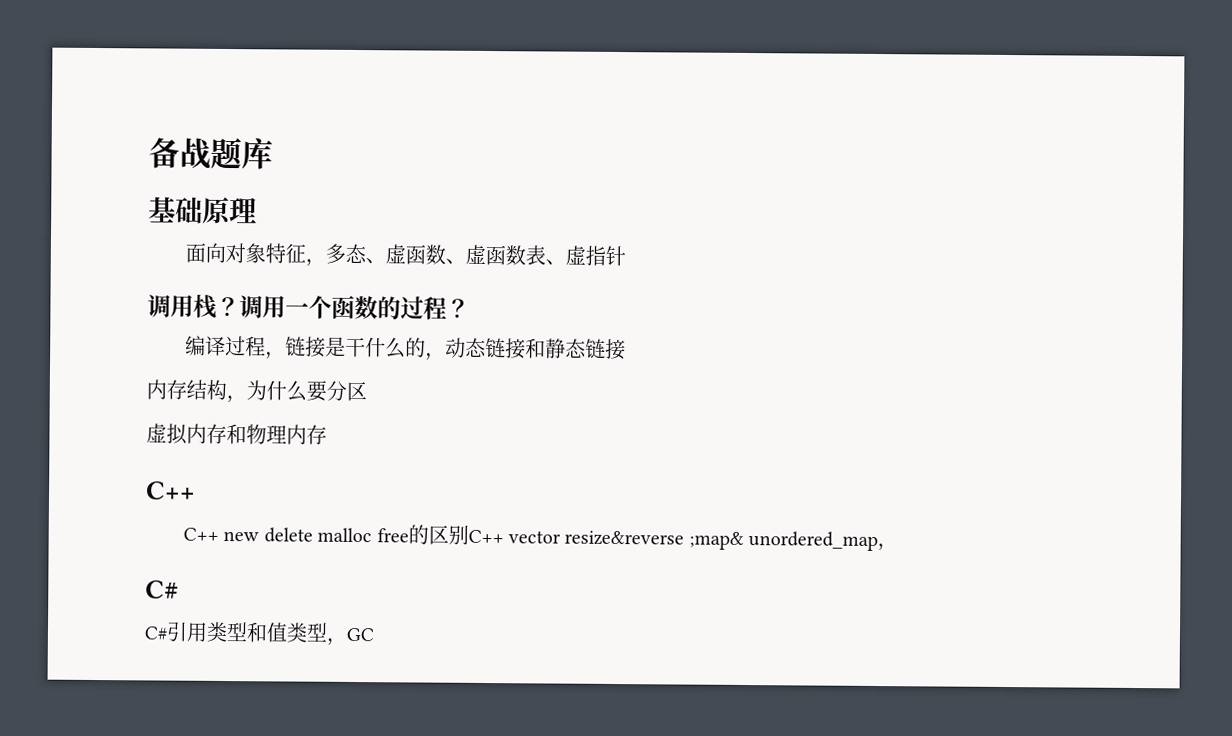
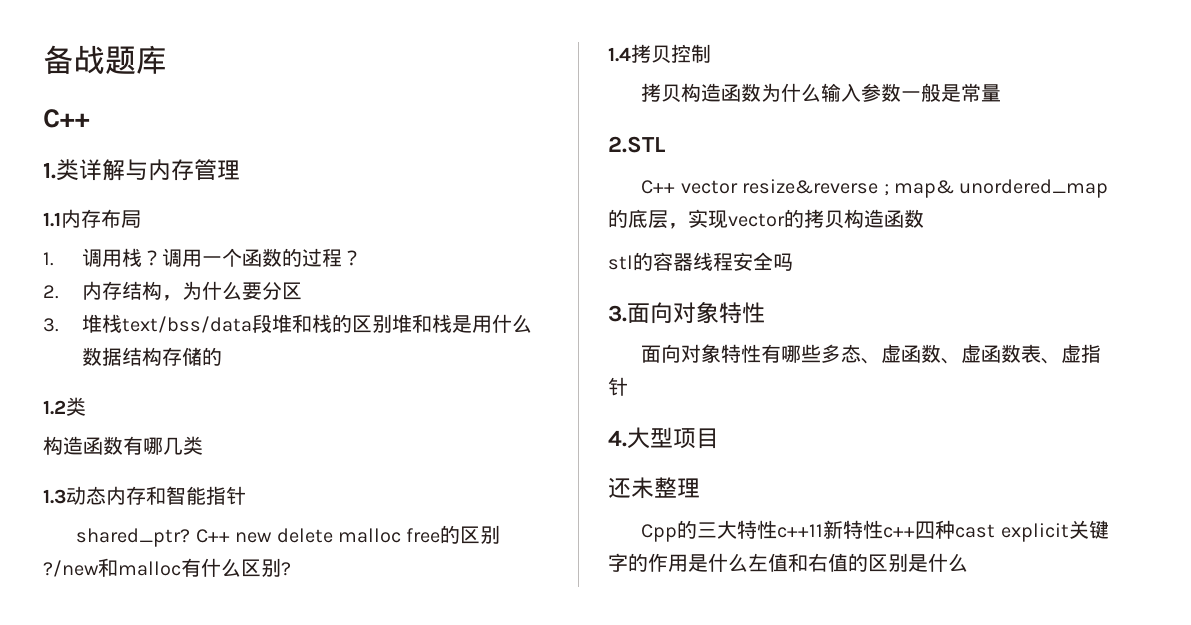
  备战题库
- 基础原理
- 面向对象特征，多态、虚函数、虚函数表、虚指针
+ C++
+ 1.类详解与内存管理
+ 1.1内存布局
+ 1.调用栈？调用一个函数的过程？
+ 2.内存结构，为什么要分区
+ 3.堆栈text/bss/data段堆和栈的区别堆和栈是用什么数据结构存储的
+ 1.2类
+ 构造函数有哪几类
+ 1.3动态内存和智能指针
+ shared_ptr? C++ new delete malloc free的区别?/new和malloc有什么区别?
+ 1.4拷贝控制
+ 拷贝构造函数为什么输入参数一般是常量
+ 2.STL
+ C++ vector resize&reverse ; map& unordered_map的底层，实现vector的拷贝构造函数
+ stl的容器线程安全吗
+ 3.面向对象特性
+ 面向对象特性有哪些多态、虚函数、虚函数表、虚指针
- 调用栈？调用一个函数的过程？
- 编译过程，链接是干什么的，动态链接和静态链接
- 内存结构，为什么要分区
- 虚拟内存和物理内存
- C++
- C++ new delete malloc free的区别C++ vector resize&reverse ;map& unordered_map，
- C#
- C#引用类型和值类型，GC
+ 4.大型项目
+ 还未整理
+ Cpp的三大特性c++11新特性c++四种cast explicit关键字的作用是什么左值和右值的区别是什么

